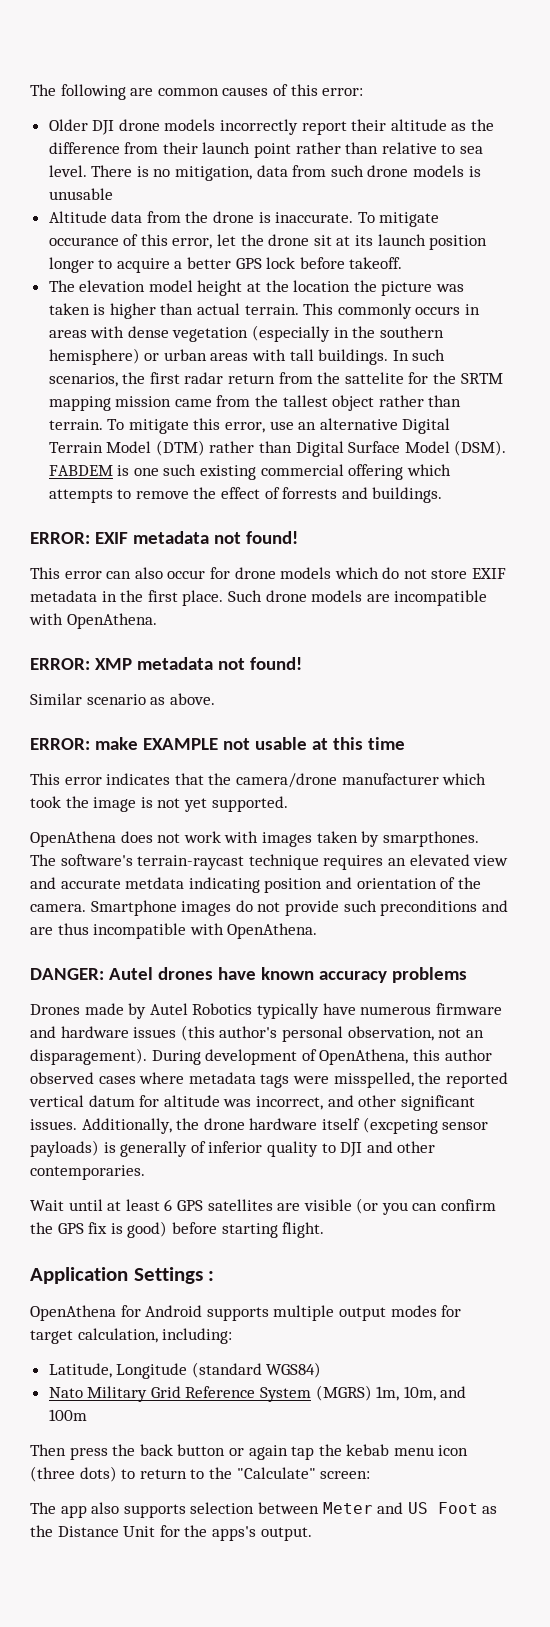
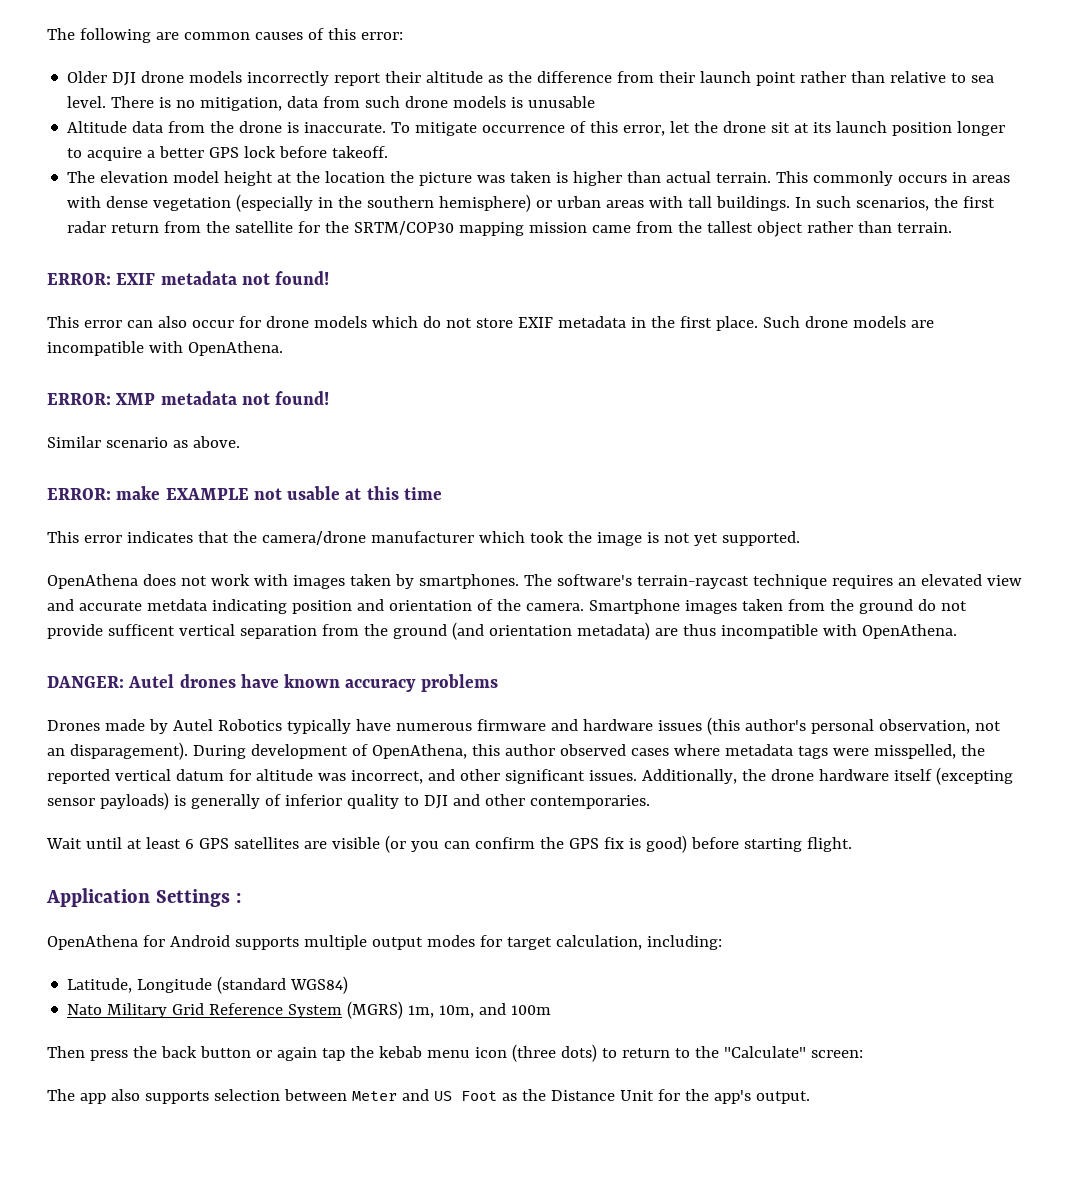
- To mitigate occurance of this error, let the drone sit at its launch position longer to acquire a better GPS lock before takeoff.
+ To mitigate occurrence of this error, let the drone sit at its launch position longer to acquire a better GPS lock before takeoff.
- In such scenarios, the first radar return from the sattelite for the SRTM mapping mission came from the tallest object rather than terrain. To mitigate this error, use an alternative Digital Terrain Model (DTM) rather than Digital Surface Model (DSM). FABDEM is one such existing commercial offering which attempts to remove the effect of forrests and buildings.
+ In such scenarios, the first radar return from the satellite for the SRTM/COP30 mapping mission came from the tallest object rather than terrain.
- OpenAthena does not work with images taken by smarpthones.
+ OpenAthena does not work with images taken by smartphones.
- Smartphone images do not provide such preconditions and are thus incompatible with OpenAthena.
+ Smartphone images taken from the ground do not provide sufficent vertical separation from the ground (and orientation metadata) are thus incompatible with OpenAthena.
- Additionally, the drone hardware itself (excpeting sensor payloads) is generally of inferior quality to DJI and other contemporaries.
+ Additionally, the drone hardware itself (excepting sensor payloads) is generally of inferior quality to DJI and other contemporaries.
- The app also supports selection between Meter and US Foot as the Distance Unit for the apps's output.
+ The app also supports selection between Meter and US Foot as the Distance Unit for the app's output.

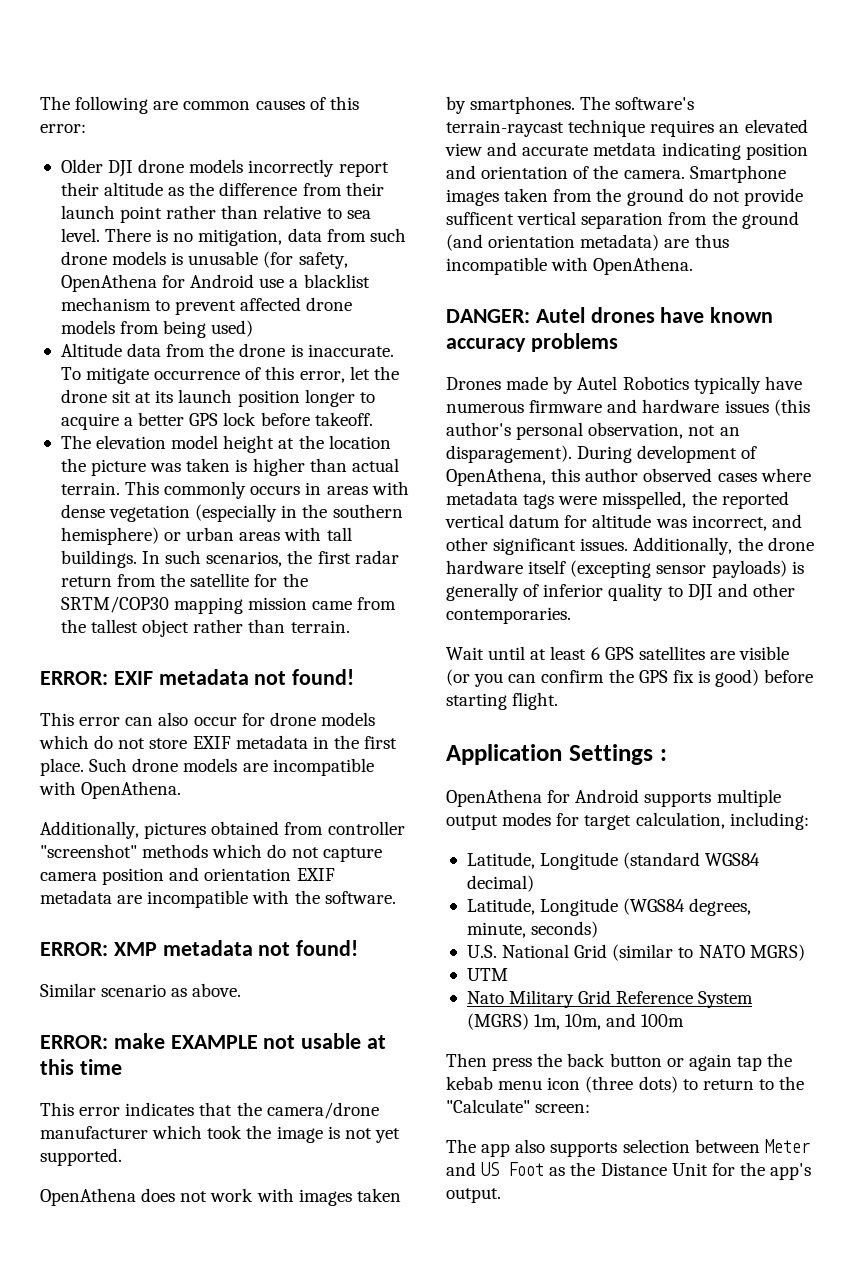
- There is no mitigation, data from such drone models is unusable
+ There is no mitigation, data from such drone models is unusable (for safety, OpenAthena for Android use a blacklist mechanism to prevent affected drone models from being used)
+ Additionally, pictures obtained from controller "screenshot" methods which do not capture camera position and orientation EXIF metadata are incompatible with the software.
- Latitude, Longitude (standard WGS84)
+ Latitude, Longitude (standard WGS84 decimal)
+ Latitude, Longitude (WGS84 degrees, minute, seconds)
+ U.S. National Grid (similar to NATO MGRS)
+ UTM

